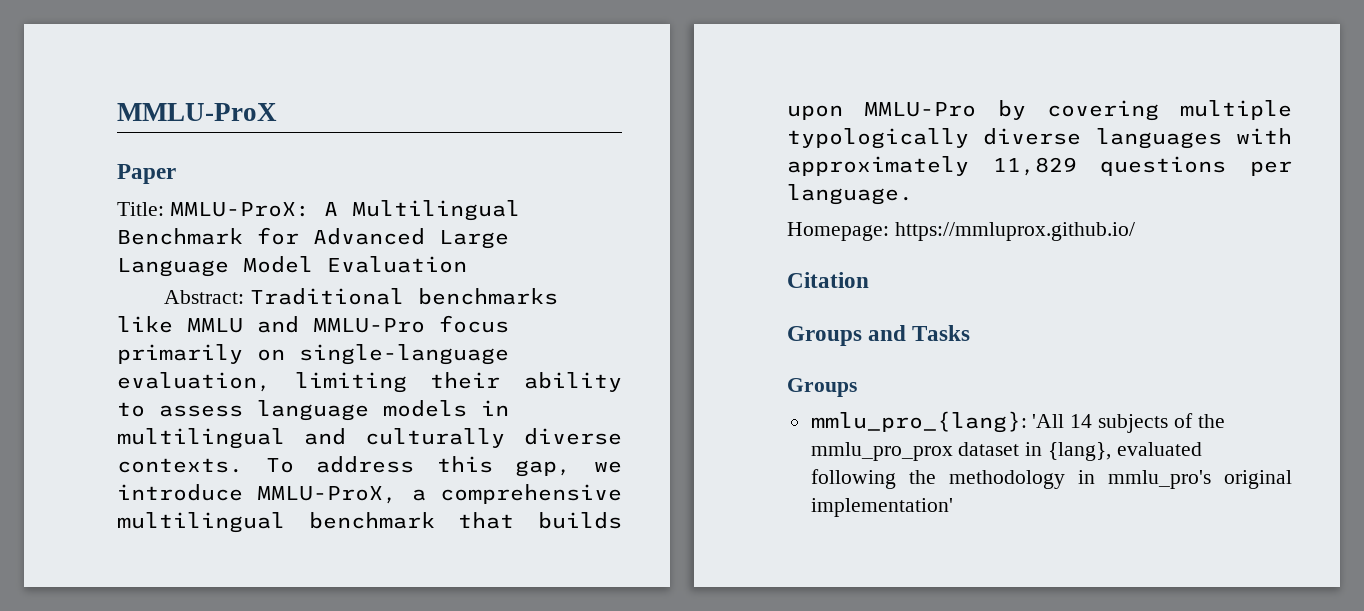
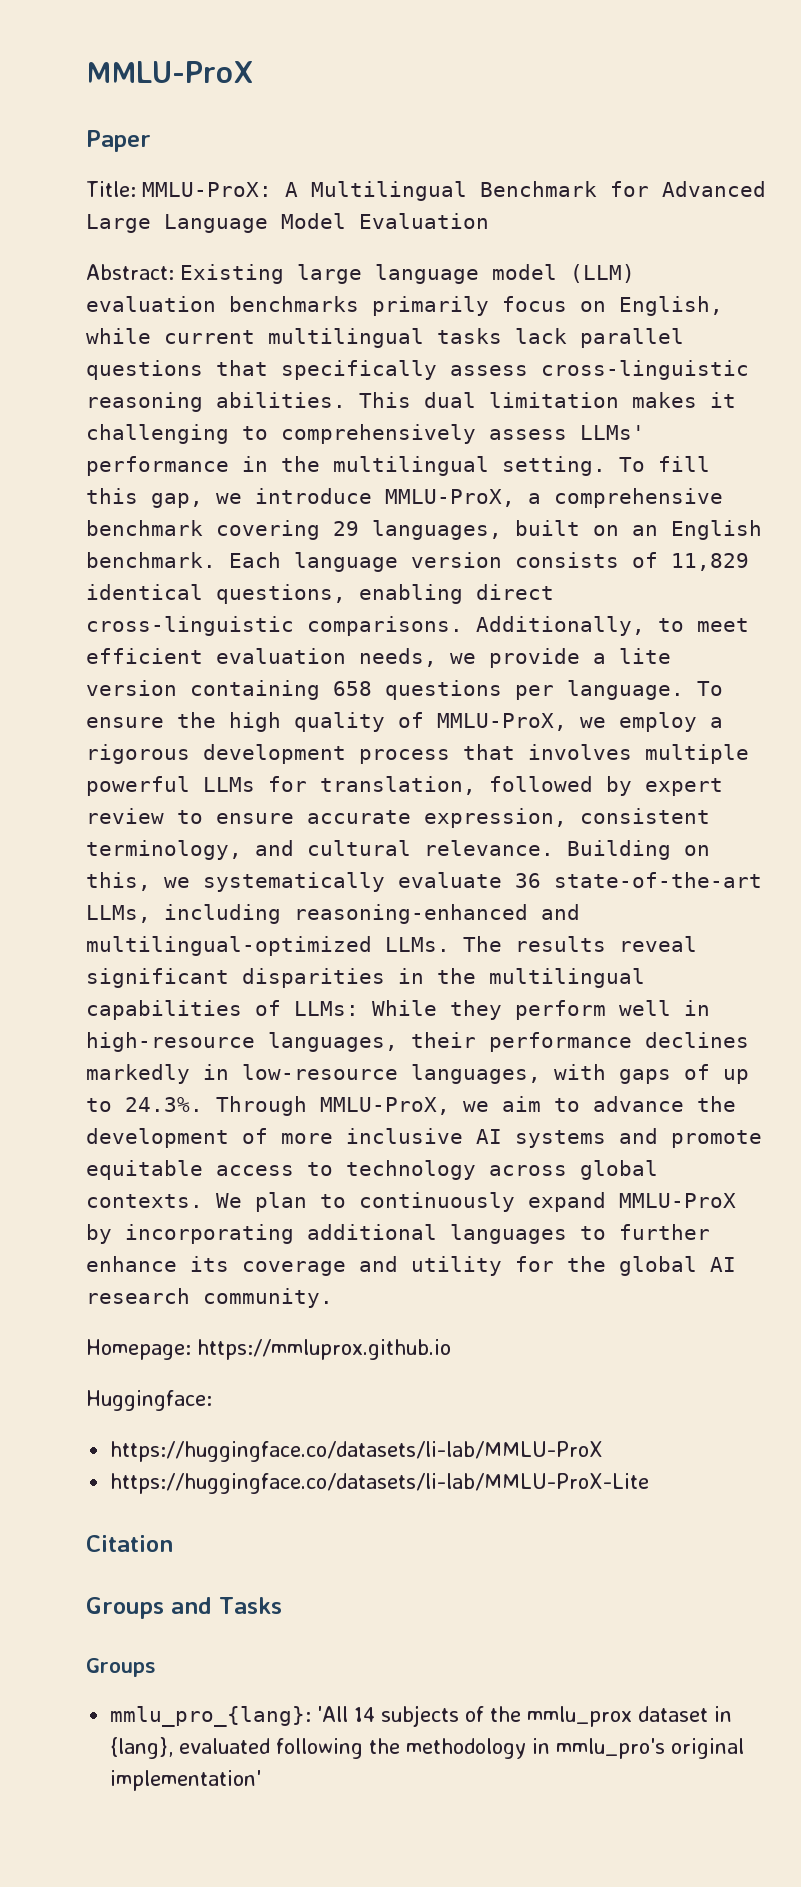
- Abstract: Traditional benchmarks like MMLU and MMLU-Pro focus primarily on single-language evaluation, limiting their ability to assess language models in multilingual and culturally diverse contexts. To address this gap, we introduce MMLU-ProX, a comprehensive multilingual benchmark that builds upon MMLU-Pro by covering multiple typologically diverse languages with approximately 11,829 questions per language.
- Homepage: https://mmluprox.github.io/
+ Abstract: Existing large language model (LLM) evaluation benchmarks primarily focus on English, while current multilingual tasks lack parallel questions that specifically assess cross-linguistic reasoning abilities. This dual limitation makes it challenging to comprehensively assess LLMs' performance in the multilingual setting. To fill this gap, we introduce MMLU-ProX, a comprehensive benchmark covering 29 languages, built on an English benchmark. Each language version consists of 11,829 identical questions, enabling direct cross-linguistic comparisons. Additionally, to meet efficient evaluation needs, we provide a lite version containing 658 questions per language. To ensure the high quality of MMLU-ProX, we employ a rigorous development process that involves multiple powerful LLMs for translation, followed by expert review to ensure accurate expression, consistent terminology, and cultural relevance. Building on this, we systematically evaluate 36 state-of-the-art LLMs, including reasoning-enhanced and multilingual-optimized LLMs. The results reveal significant disparities in the multilingual capabilities of LLMs: While they perform well in high-resource languages, their performance declines markedly in low-resource languages, with gaps of up to 24.3%. Through MMLU-ProX, we aim to advance the development of more inclusive AI systems and promote equitable access to technology across global contexts. We plan to continuously expand MMLU-ProX by incorporating additional languages to further enhance its coverage and utility for the global AI research community.
+ Homepage: https://mmluprox.github.io
+ Huggingface:
+ https://huggingface.co/datasets/li-lab/MMLU-ProX
+ https://huggingface.co/datasets/li-lab/MMLU-ProX-Lite
- mmlu_pro_{lang}: 'All 14 subjects of the mmlu_pro_prox dataset in {lang}, evaluated following the methodology in mmlu_pro's original implementation'
+ mmlu_pro_{lang}: 'All 14 subjects of the mmlu_prox dataset in {lang}, evaluated following the methodology in mmlu_pro's original implementation'

